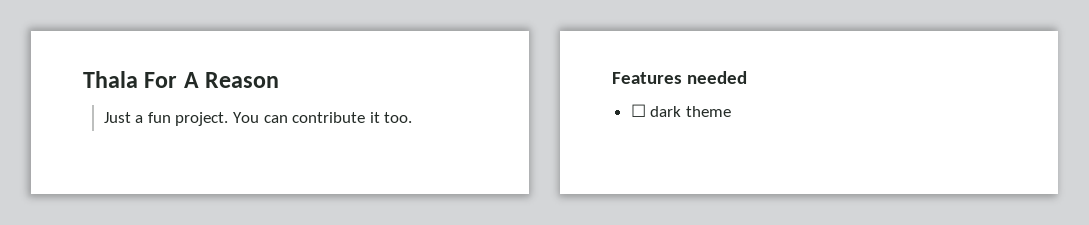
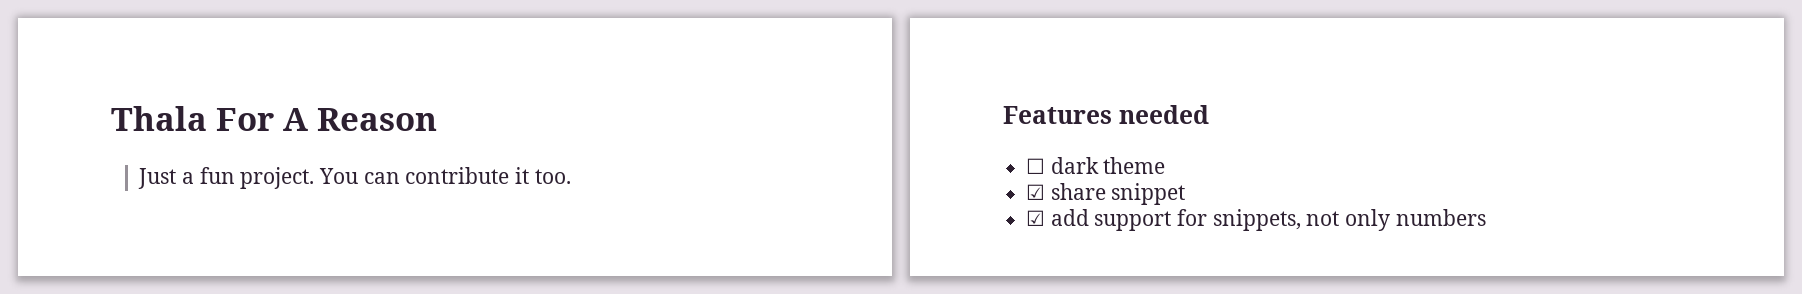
+ ☑ share snippet
+ ☑ add support for snippets, not only numbers

